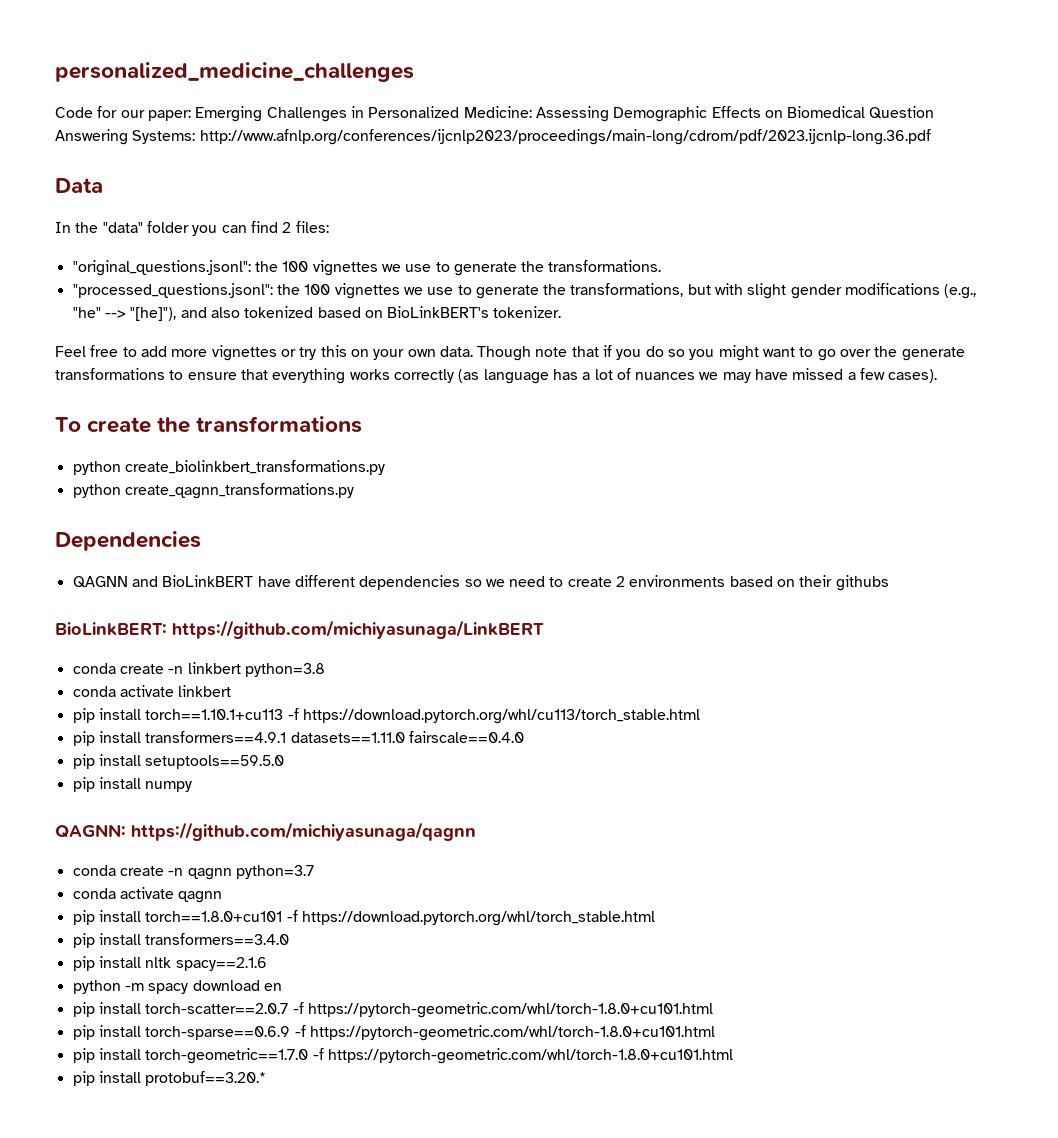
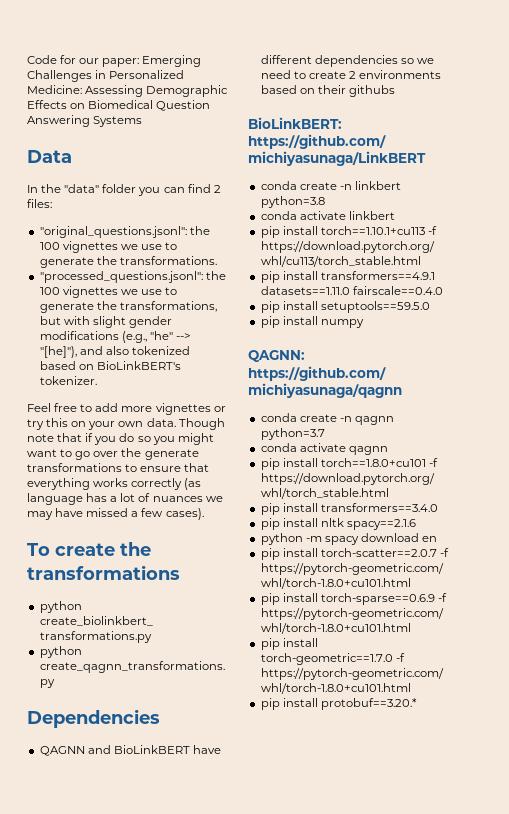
- personalized_medicine_challenges
- Code for our paper: Emerging Challenges in Personalized Medicine: Assessing Demographic Effects on Biomedical Question Answering Systems: http://www.afnlp.org/conferences/ijcnlp2023/proceedings/main-long/cdrom/pdf/2023.ijcnlp-long.36.pdf
+ Code for our paper: Emerging Challenges in Personalized Medicine: Assessing Demographic Effects on Biomedical Question Answering Systems

